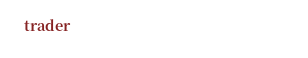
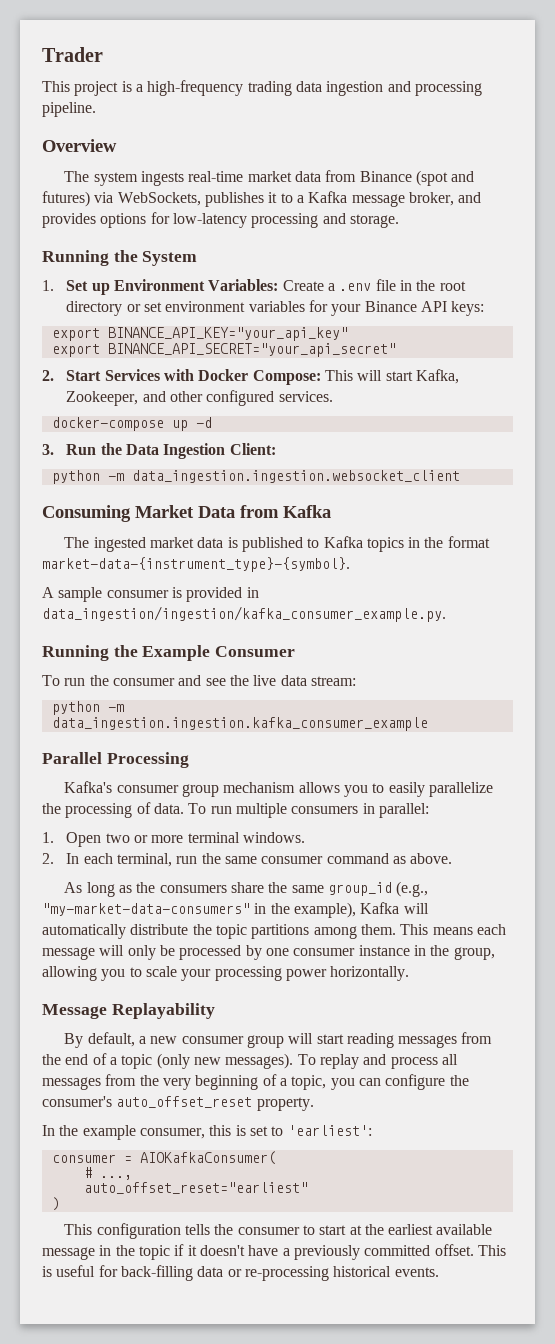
- trader
+ Trader
+ This project is a high-frequency trading data ingestion and processing pipeline.
+ Overview
+ The system ingests real-time market data from Binance (spot and futures) via WebSockets, publishes it to a Kafka message broker, and provides options for low-latency processing and storage.
+ Running the System
+ 1. Set up Environment Variables: Create a .env file in the root directory or set environment variables for your Binance API keys:
+ export BINANCE_API_KEY="your_api_key"
+ export BINANCE_API_SECRET="your_api_secret"
+ 2. Start Services with Docker Compose: This will start Kafka, Zookeeper, and other configured services.
+ docker-compose up -d
+ 3. Run the Data Ingestion Client:
+ python -m data_ingestion.ingestion.websocket_client
+ Consuming Market Data from Kafka
+ The ingested market data is published to Kafka topics in the format market-data-{instrument_type}-{symbol}.
+ A sample consumer is provided in data_ingestion/ingestion/kafka_consumer_example.py.
+ Running the Example Consumer
+ To run the consumer and see the live data stream:
+ python -m data_ingestion.ingestion.kafka_consumer_example
+ Parallel Processing
+ Kafka's consumer group mechanism allows you to easily parallelize the processing of data. To run multiple consumers in parallel:
+ 1. Open two or more terminal windows.
+ 2. In each terminal, run the same consumer command as above.
+ As long as the consumers share the same group_id (e.g., "my-market-data-consumers" in the example), Kafka will automatically distribute the topic partitions among them. This means each message will only be processed by one consumer instance in the group, allowing you to scale your processing power horizontally.
+ Message Replayability
+ By default, a new consumer group will start reading messages from the end of a topic (only new messages). To replay and process all messages from the very beginning of a topic, you can configure the consumer's auto_offset_reset property.
+ In the example consumer, this is set to 'earliest':
+ consumer = AIOKafkaConsumer(
+ # ...,
+ auto_offset_reset="earliest"
+ )
+ This configuration tells the consumer to start at the earliest available message in the topic if it doesn't have a previously committed offset. This is useful for back-filling data or re-processing historical events.

